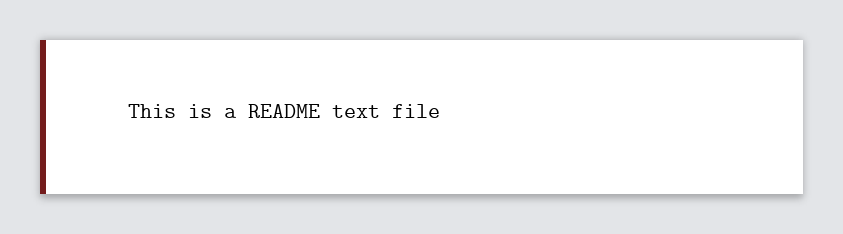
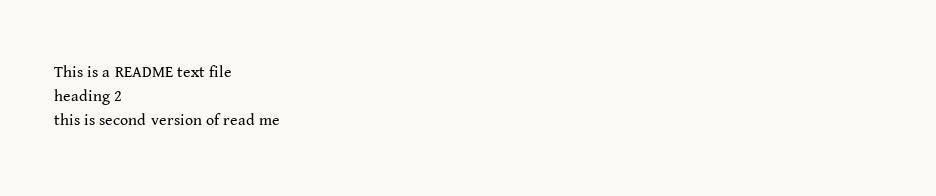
+ heading 2
+ this is second version of read me

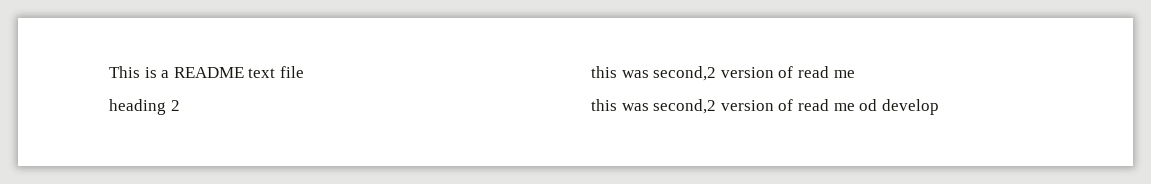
  heading 2
- this is second version of read me
+ this was second,2 version of read me
+ this was second,2 version of read me od develop

